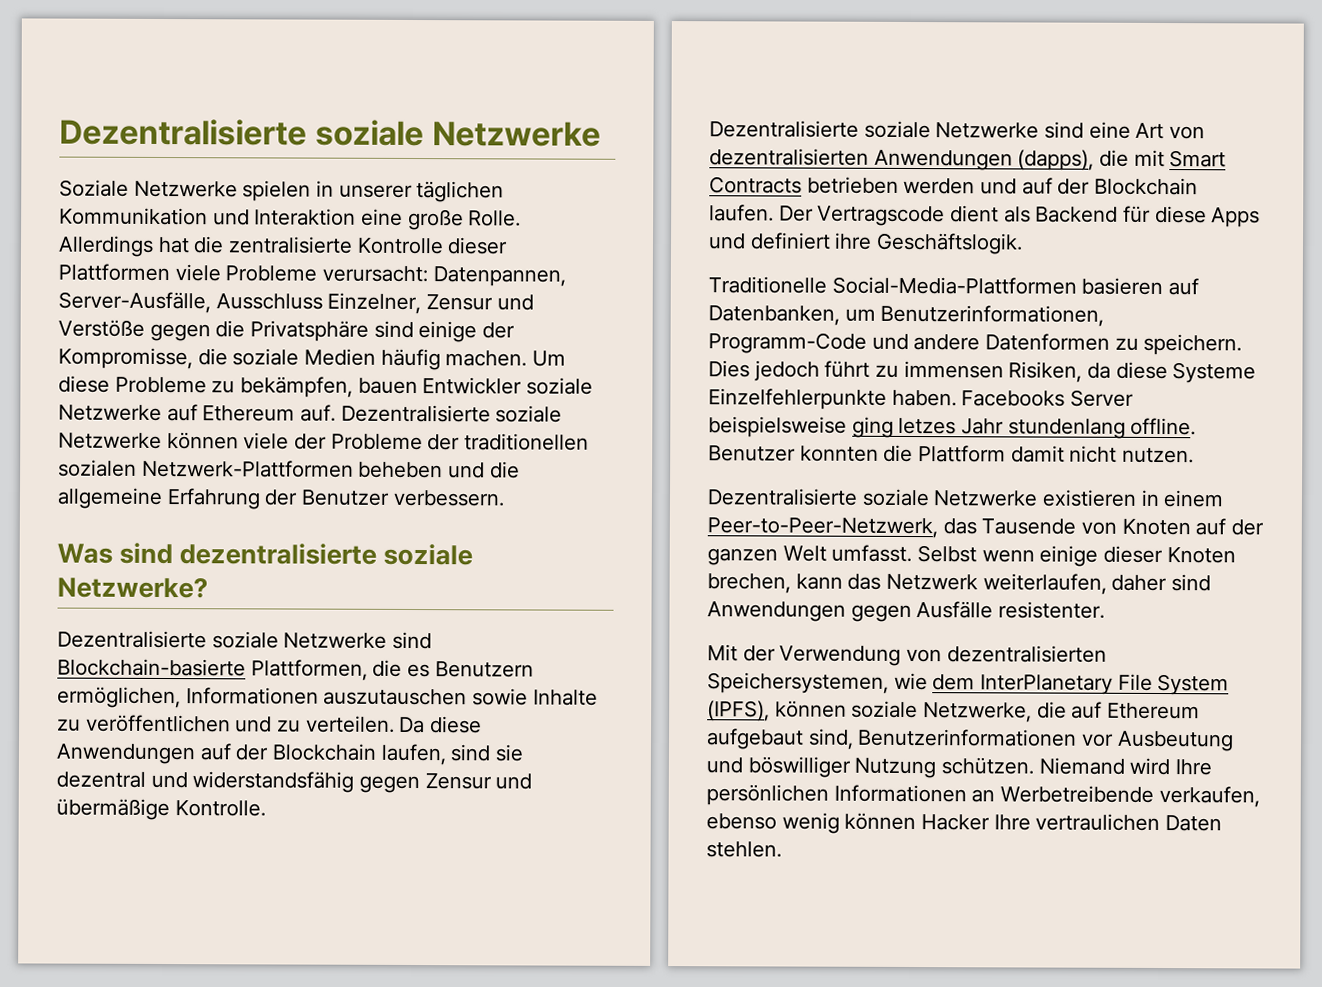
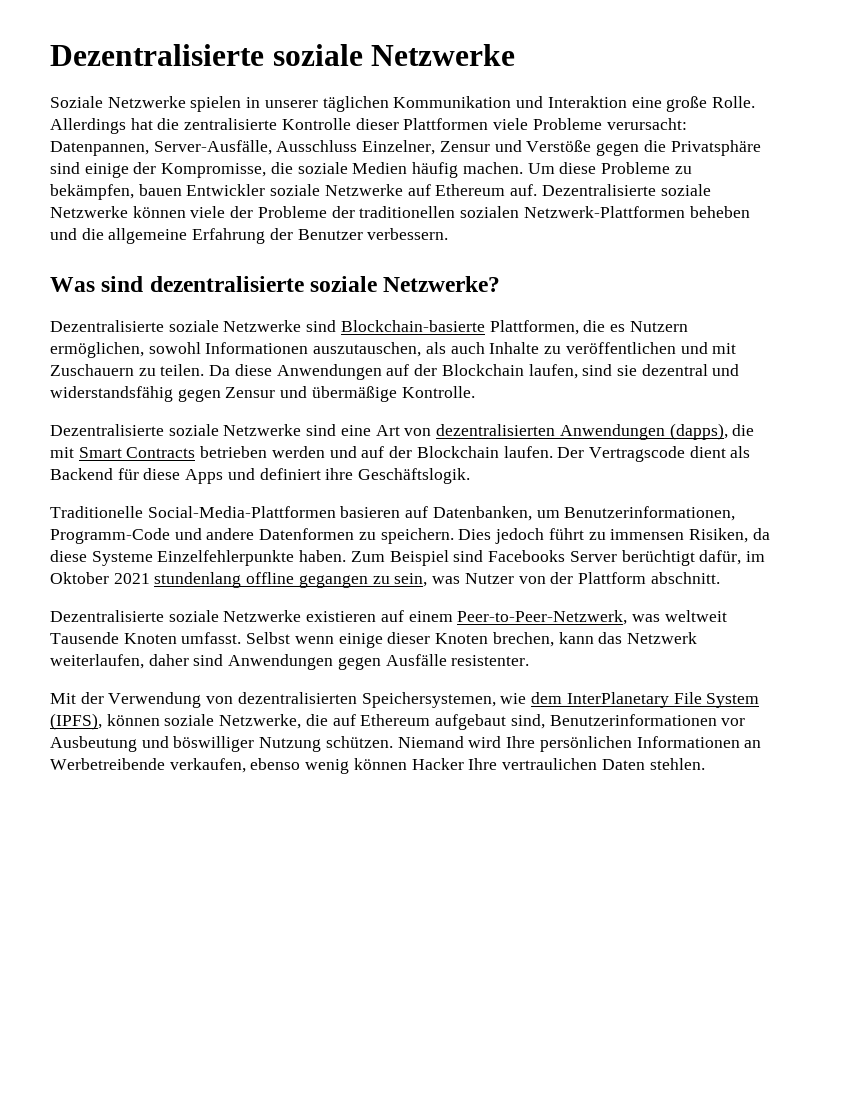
- Dezentralisierte soziale Netzwerke sind Blockchain-basierte Plattformen, die es Benutzern ermöglichen, Informationen auszutauschen sowie Inhalte zu veröffentlichen und zu verteilen.
+ Dezentralisierte soziale Netzwerke sind Blockchain-basierte Plattformen, die es Nutzern ermöglichen, sowohl Informationen auszutauschen, als auch Inhalte zu veröffentlichen und mit Zuschauern zu teilen.
- Facebooks Server beispielsweise ging letzes Jahr stundenlang offline. Benutzer konnten die Plattform damit nicht nutzen.
+ Zum Beispiel sind Facebooks Server berüchtigt dafür, im Oktober 2021 stundenlang offline gegangen zu sein, was Nutzer von der Plattform abschnitt.
- Dezentralisierte soziale Netzwerke existieren in einem Peer-to-Peer-Netzwerk, das Tausende von Knoten auf der ganzen Welt umfasst.
+ Dezentralisierte soziale Netzwerke existieren auf einem Peer-to-Peer-Netzwerk, was weltweit Tausende Knoten umfasst.

